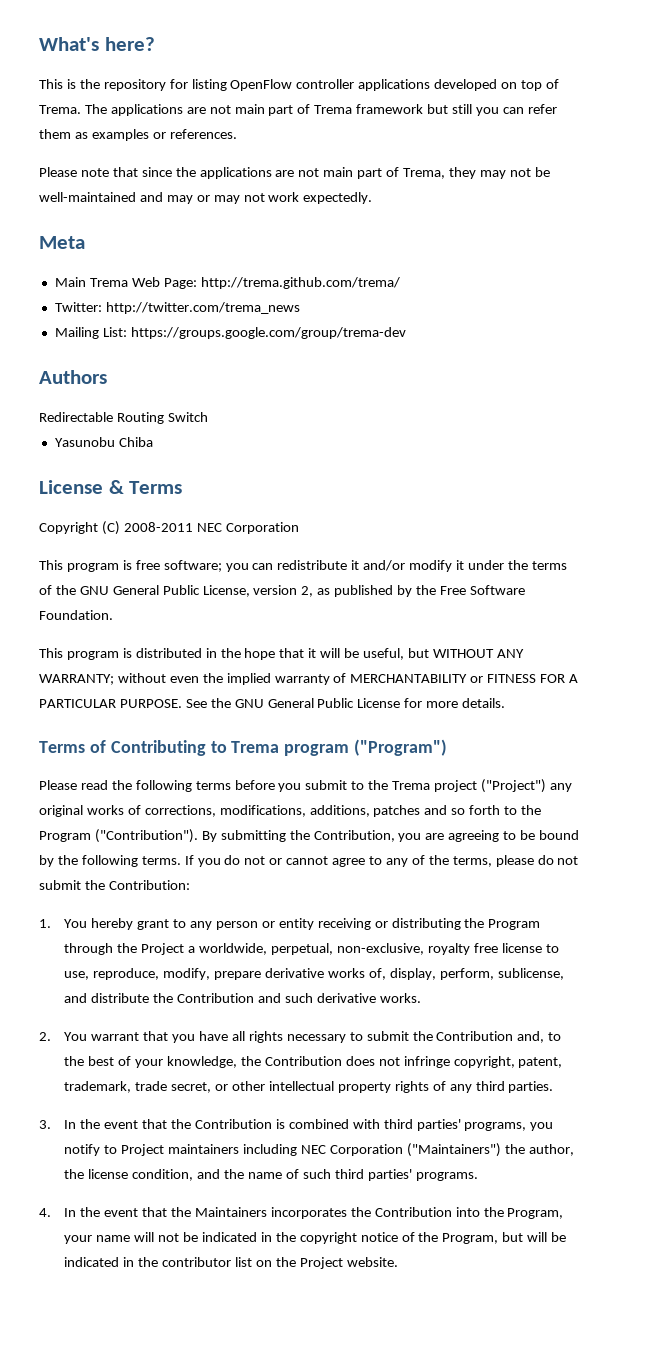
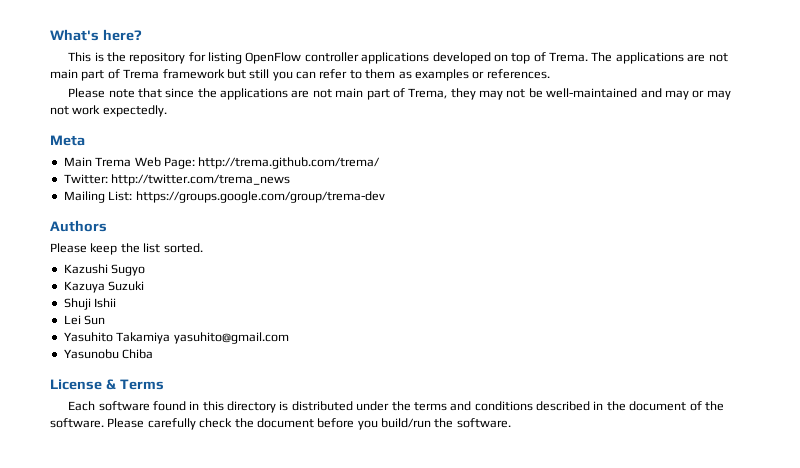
- The applications are not main part of Trema framework but still you can refer them as examples or references.
+ The applications are not main part of Trema framework but still you can refer to them as examples or references.
- Redirectable Routing Switch
+ Please keep the list sorted.
+ Kazushi Sugyo
+ Kazuya Suzuki
+ Shuji Ishii
+ Lei Sun
+ Yasuhito Takamiya yasuhito@gmail.com
- Copyright (C) 2008-2011 NEC Corporation
- This program is free software; you can redistribute it and/or modify it under the terms of the GNU General Public License, version 2, as published by the Free Software Foundation.
- This program is distributed in the hope that it will be useful, but WITHOUT ANY WARRANTY; without even the implied warranty of MERCHANTABILITY or FITNESS FOR A PARTICULAR PURPOSE. See the GNU General Public License for more details.
- Terms of Contributing to Trema program ("Program")
- Please read the following terms before you submit to the Trema project ("Project") any original works of corrections, modifications, additions, patches and so forth to the Program ("Contribution"). By submitting the Contribution, you are agreeing to be bound by the following terms. If you do not or cannot agree to any of the terms, please do not submit the Contribution:
- 1. You hereby grant to any person or entity receiving or distributing the Program through the Project a worldwide, perpetual, non-exclusive, royalty free license to use, reproduce, modify, prepare derivative works of, display, perform, sublicense, and distribute the Contribution and such derivative works.
- 2. You warrant that you have all rights necessary to submit the Contribution and, to the best of your knowledge, the Contribution does not infringe copyright, patent, trademark, trade secret, or other intellectual property rights of any third parties.
- 3. In the event that the Contribution is combined with third parties' programs, you notify to Project maintainers including NEC Corporation ("Maintainers") the author, the license condition, and the name of such third parties' programs.
- 4. In the event that the Maintainers incorporates the Contribution into the Program, your name will not be indicated in the copyright notice of the Program, but will be indicated in the contributor list on the Project website.
+ Each software found in this directory is distributed under the terms and conditions described in the document of the software. Please carefully check the document before you build/run the software.

